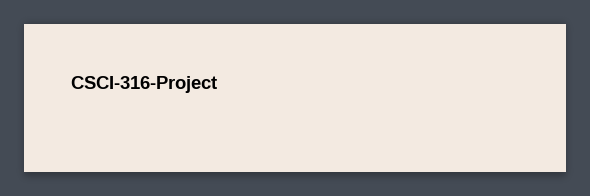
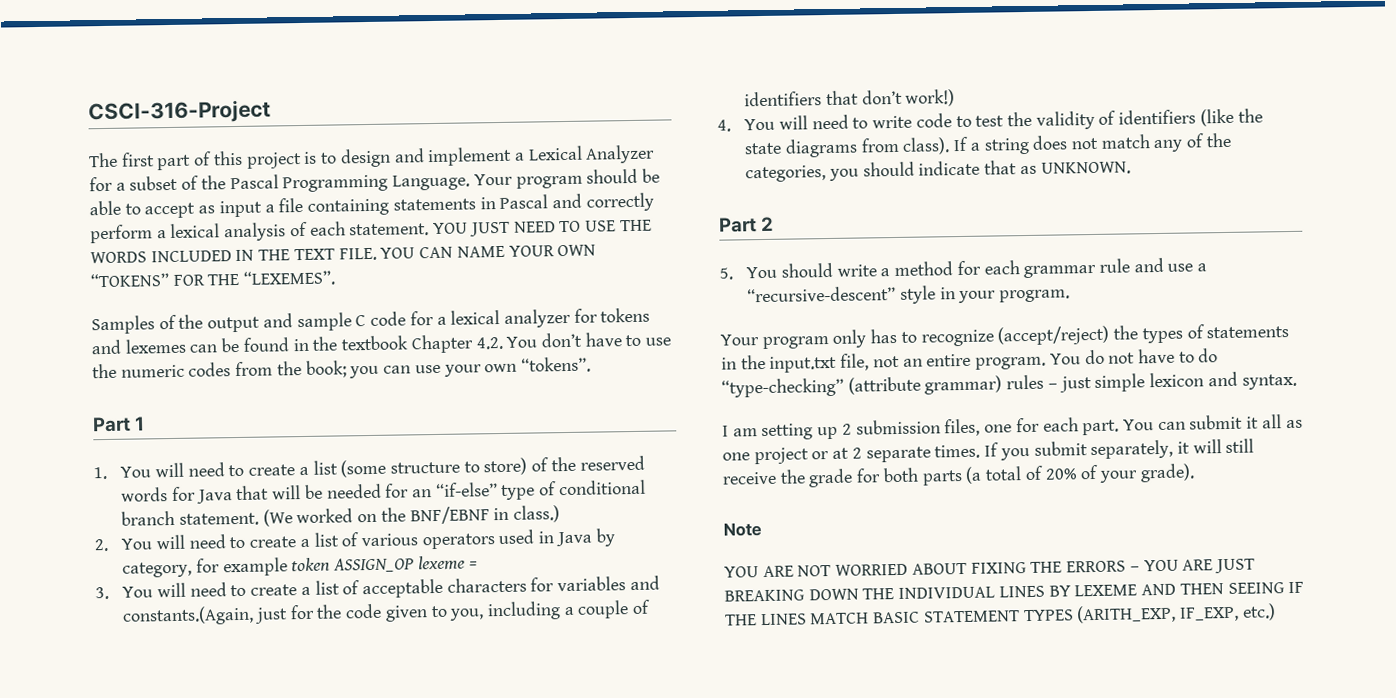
+ The first part of this project is to design and implement a Lexical Analyzer for a subset of the Pascal Programming Language. Your program should be able to accept as input a file containing statements in Pascal and correctly perform a lexical analysis of each statement. YOU JUST NEED TO USE THE WORDS INCLUDED IN THE TEXT FILE. YOU CAN NAME YOUR OWN “TOKENS” FOR THE “LEXEMES”.
+ Samples of the output and sample C code for a lexical analyzer for tokens and lexemes can be found in the textbook Chapter 4.2. You don’t have to use the numeric codes from the book; you can use your own “tokens”.
+ Part 1
+ 1. You will need to create a list (some structure to store) of the reserved words for Java that will be needed for an “if-else” type of conditional branch statement. (We worked on the BNF/EBNF in class.)
+ 2. You will need to create a list of various operators used in Java by category, for example token ASSIGN_OP lexeme =
+ 3. You will need to create a list of acceptable characters for variables and constants.(Again, just for the code given to you, including a couple of identifiers that don’t work!)
+ 4. You will need to write code to test the validity of identifiers (like the state diagrams from class). If a string does not match any of the categories, you should indicate that as UNKNOWN.
+ Part 2
+ 5. You should write a method for each grammar rule and use a “recursive-descent” style in your program.
+ Your program only has to recognize (accept/reject) the types of statements in the input.txt file, not an entire program. You do not have to do “type-checking” (attribute grammar) rules – just simple lexicon and syntax.
+ I am setting up 2 submission files, one for each part. You can submit it all as one project or at 2 separate times. If you submit separately, it will still receive the grade for both parts (a total of 20% of your grade).
+ Note
+ YOU ARE NOT WORRIED ABOUT FIXING THE ERRORS – YOU ARE JUST BREAKING DOWN THE INDIVIDUAL LINES BY LEXEME AND THEN SEEING IF THE LINES MATCH BASIC STATEMENT TYPES (ARITH_EXP, IF_EXP, etc.)

